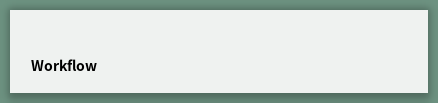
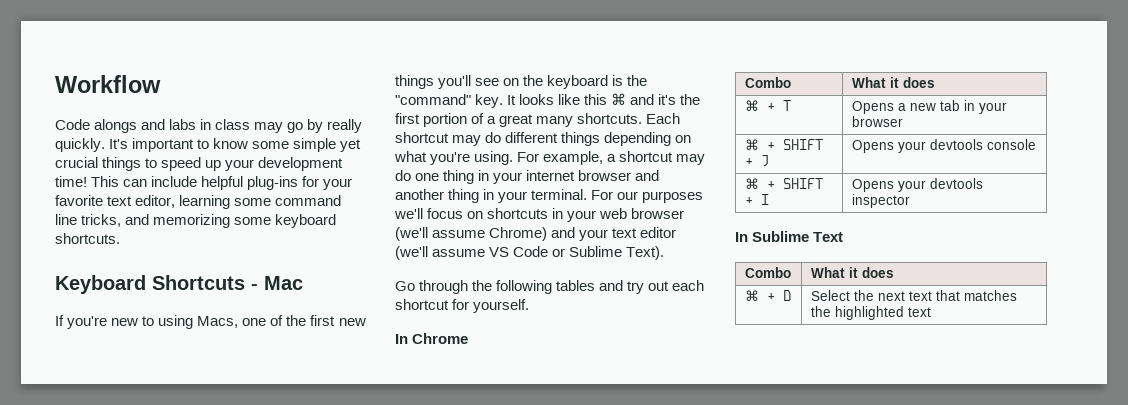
+ Code alongs and labs in class may go by really quickly. It's important to know some simple yet crucial things to speed up your development time! This can include helpful plug-ins for your favorite text editor, learning some command line tricks, and memorizing some keyboard shortcuts.
+ Keyboard Shortcuts - Mac
+ If you're new to using Macs, one of the first new things you'll see on the keyboard is the "command" key. It looks like this ⌘ and it's the first portion of a great many shortcuts. Each shortcut may do different things depending on what you're using. For example, a shortcut may do one thing in your internet browser and another thing in your terminal. For our purposes we'll focus on shortcuts in your web browser (we'll assume Chrome) and your text editor (we'll assume VS Code or Sublime Text).
+ Go through the following tables and try out each shortcut for yourself.
+ In Chrome
+ Combo | What it does
+ ⌘ + T | Opens a new tab in your browser
+ ⌘ + SHIFT + J | Opens your devtools console
+ ⌘ + SHIFT + I | Opens your devtools inspector
+ In Sublime Text
+ Combo | What it does
+ ⌘ + D | Select the next text that matches the highlighted text

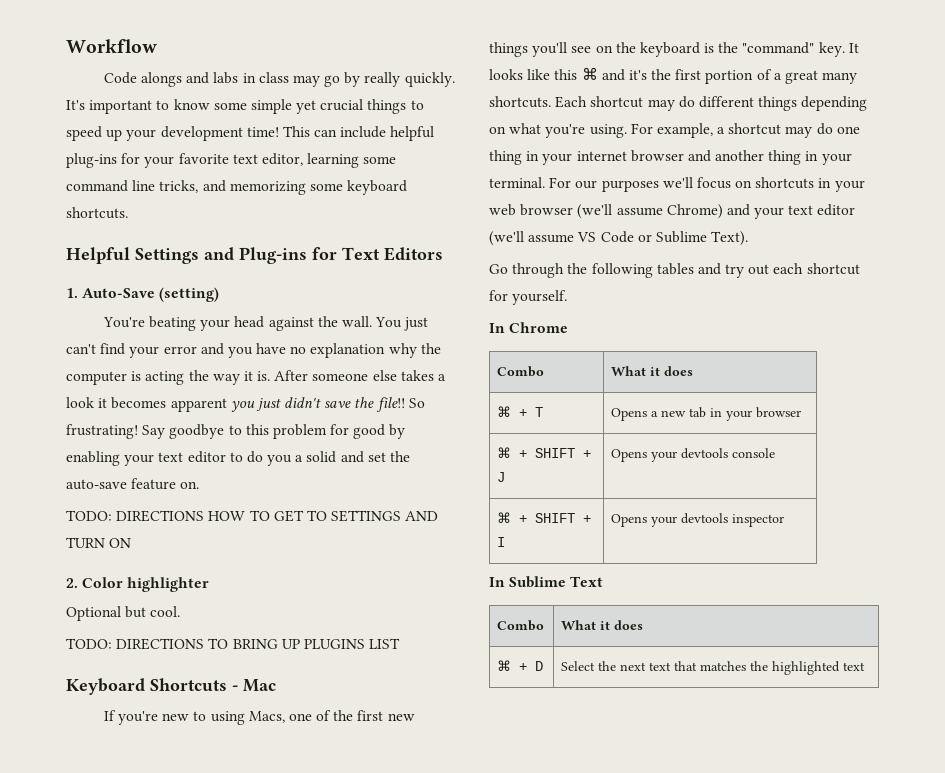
+ Helpful Settings and Plug-ins for Text Editors
+ 1. Auto-Save (setting)
+ You're beating your head against the wall. You just can't find your error and you have no explanation why the computer is acting the way it is. After someone else takes a look it becomes apparent you just didn't save the file!! So frustrating! Say goodbye to this problem for good by enabling your text editor to do you a solid and set the auto-save feature on.
+ TODO: DIRECTIONS HOW TO GET TO SETTINGS AND TURN ON
+ 2. Color highlighter
+ Optional but cool.
+ TODO: DIRECTIONS TO BRING UP PLUGINS LIST

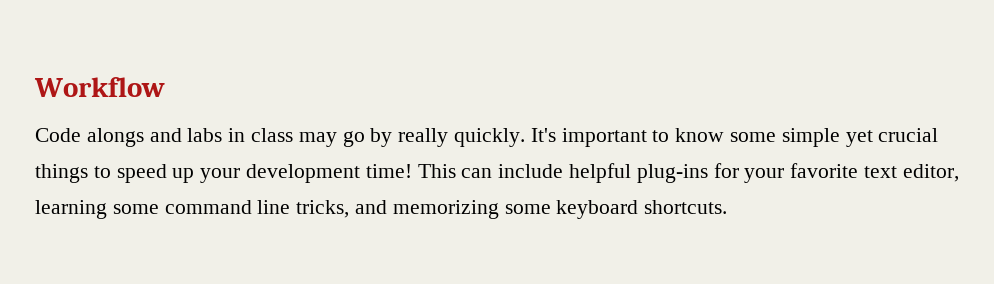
- Helpful Settings and Plug-ins for Text Editors
- 1. Auto-Save (setting)
- You're beating your head against the wall. You just can't find your error and you have no explanation why the computer is acting the way it is. After someone else takes a look it becomes apparent you just didn't save the file!! So frustrating! Say goodbye to this problem for good by enabling your text editor to do you a solid and set the auto-save feature on.
- TODO: DIRECTIONS HOW TO GET TO SETTINGS AND TURN ON
- 2. Color highlighter
- Optional but cool.
- TODO: DIRECTIONS TO BRING UP PLUGINS LIST
- Keyboard Shortcuts - Mac
- If you're new to using Macs, one of the first new things you'll see on the keyboard is the "command" key. It looks like this ⌘ and it's the first portion of a great many shortcuts. Each shortcut may do different things depending on what you're using. For example, a shortcut may do one thing in your internet browser and another thing in your terminal. For our purposes we'll focus on shortcuts in your web browser (we'll assume Chrome) and your text editor (we'll assume VS Code or Sublime Text).
- Go through the following tables and try out each shortcut for yourself.
- In Chrome
- Combo | What it does
- ⌘ + T | Opens a new tab in your browser
- ⌘ + SHIFT + J | Opens your devtools console
- ⌘ + SHIFT + I | Opens your devtools inspector
- In Sublime Text
- Combo | What it does
- ⌘ + D | Select the next text that matches the highlighted text

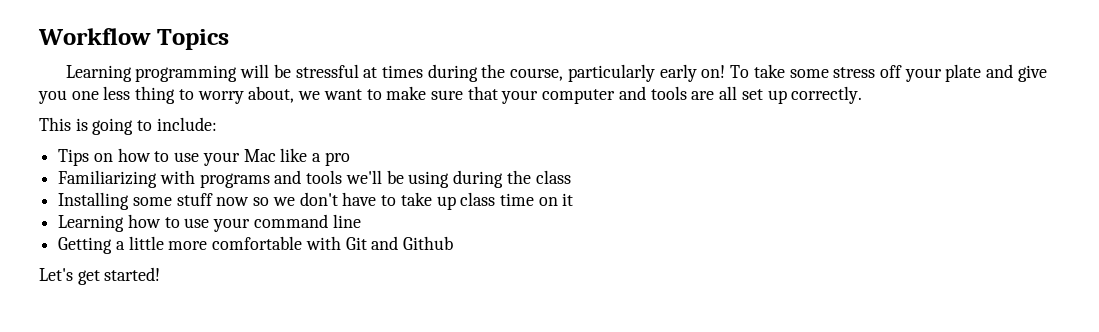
- Workflow
- Code alongs and labs in class may go by really quickly. It's important to know some simple yet crucial things to speed up your development time! This can include helpful plug-ins for your favorite text editor, learning some command line tricks, and memorizing some keyboard shortcuts.
+ Workflow Topics
+ Learning programming will be stressful at times during the course, particularly early on! To take some stress off your plate and give you one less thing to worry about, we want to make sure that your computer and tools are all set up correctly.
+ This is going to include:
+ Tips on how to use your Mac like a pro
+ Familiarizing with programs and tools we'll be using during the class
+ Installing some stuff now so we don't have to take up class time on it
+ Learning how to use your command line
+ Getting a little more comfortable with Git and Github
+ Let's get started!

